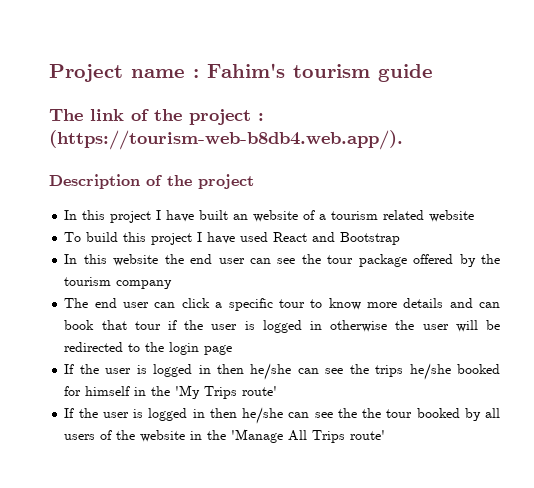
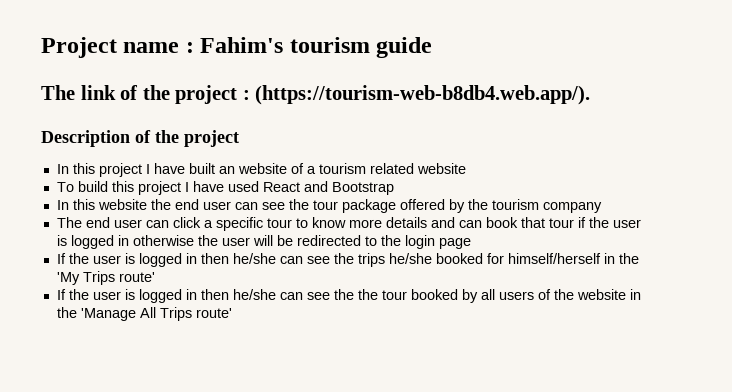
- If the user is logged in then he/she can see the trips he/she booked for himself in the 'My Trips route'
+ If the user is logged in then he/she can see the trips he/she booked for himself/herself in the 'My Trips route'

